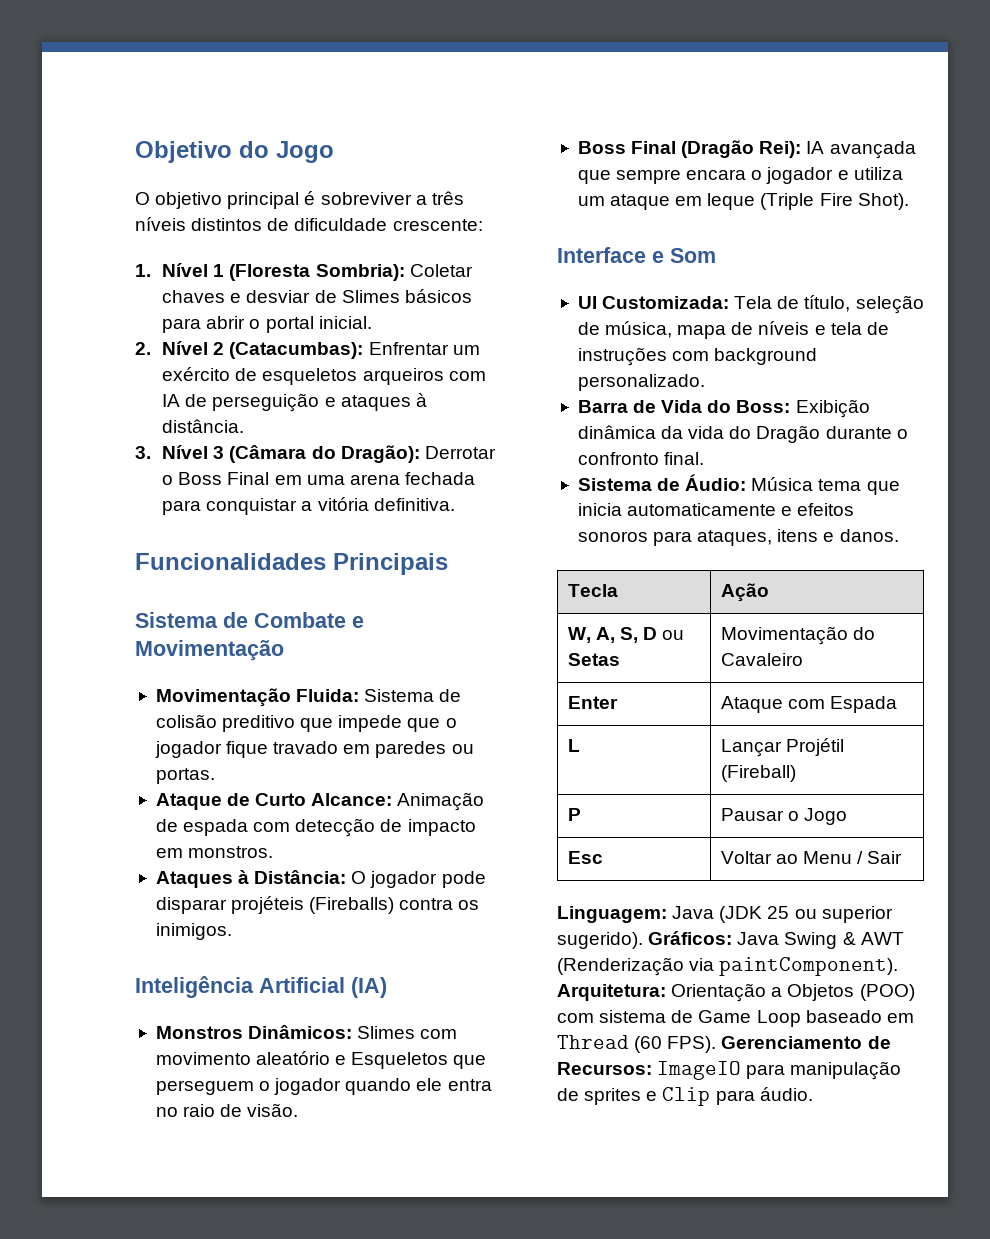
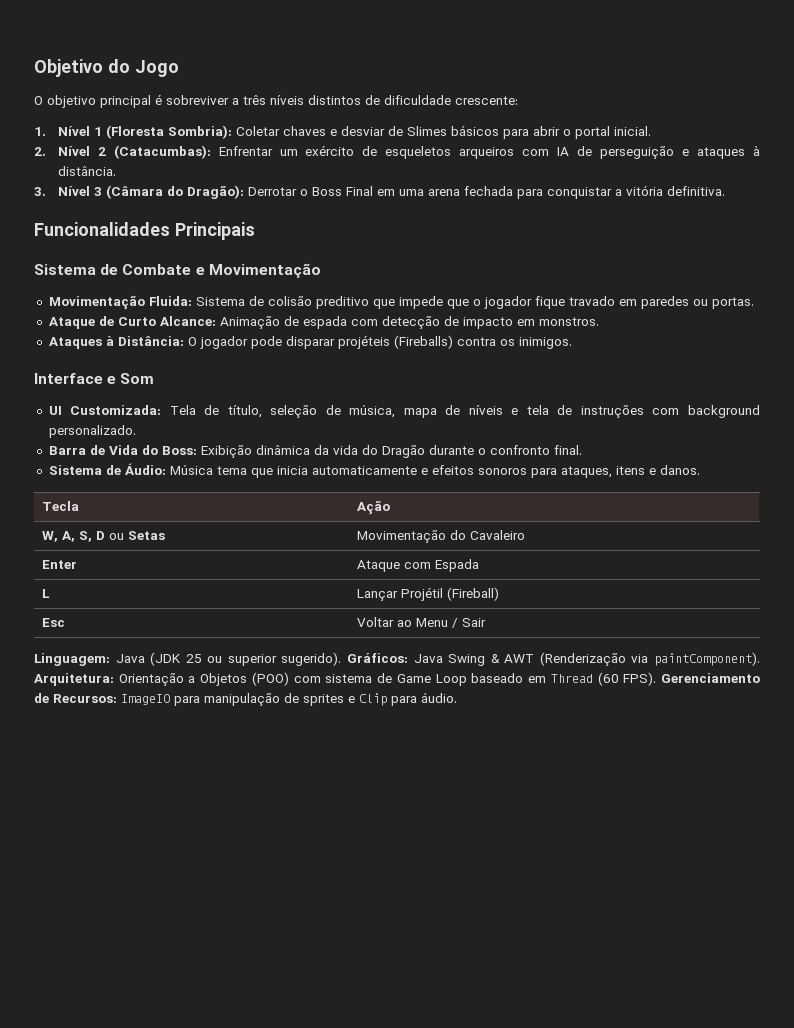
- Inteligência Artificial (IA)
- Monstros Dinâmicos: Slimes com movimento aleatório e Esqueletos que perseguem o jogador quando ele entra no raio de visão.
- Boss Final (Dragão Rei): IA avançada que sempre encara o jogador e utiliza um ataque em leque (Triple Fire Shot).
- P | Pausar o Jogo

